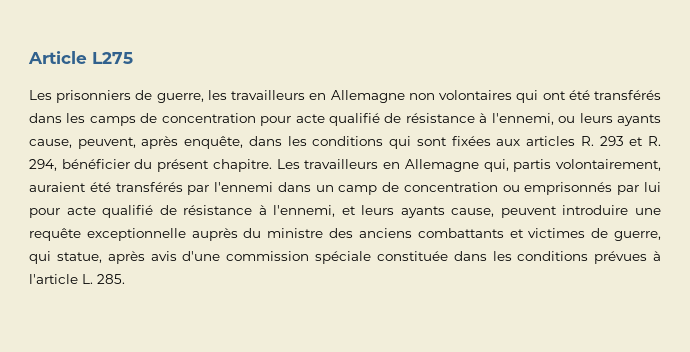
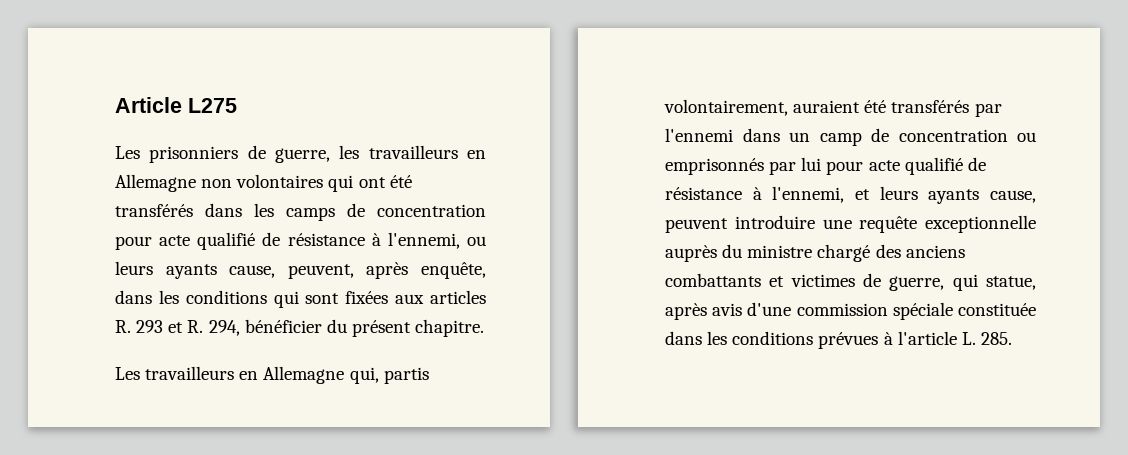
- Les prisonniers de guerre, les travailleurs en Allemagne non volontaires qui ont été transférés dans les camps de concentration pour acte qualifié de résistance à l'ennemi, ou leurs ayants cause, peuvent, après enquête, dans les conditions qui sont fixées aux articles R. 293 et R. 294, bénéficier du présent chapitre. Les travailleurs en Allemagne qui, partis volontairement, auraient été transférés par l'ennemi dans un camp de concentration ou emprisonnés par lui pour acte qualifié de résistance à l'ennemi, et leurs ayants cause, peuvent introduire une requête exceptionnelle auprès du ministre des anciens combattants et victimes de guerre, qui statue, après avis d'une commission spéciale constituée dans les conditions prévues à l'article L. 285.
+ Les prisonniers de guerre, les travailleurs en Allemagne non volontaires qui ont été transférés dans les camps de concentration pour acte qualifié de résistance à l'ennemi, ou leurs ayants cause, peuvent, après enquête, dans les conditions qui sont fixées aux articles R. 293 et R. 294, bénéficier du présent chapitre.
+ Les travailleurs en Allemagne qui, partis volontairement, auraient été transférés par l'ennemi dans un camp de concentration ou emprisonnés par lui pour acte qualifié de résistance à l'ennemi, et leurs ayants cause, peuvent introduire une requête exceptionnelle auprès du ministre chargé des anciens combattants et victimes de guerre, qui statue, après avis d'une commission spéciale constituée dans les conditions prévues à l'article L. 285.

